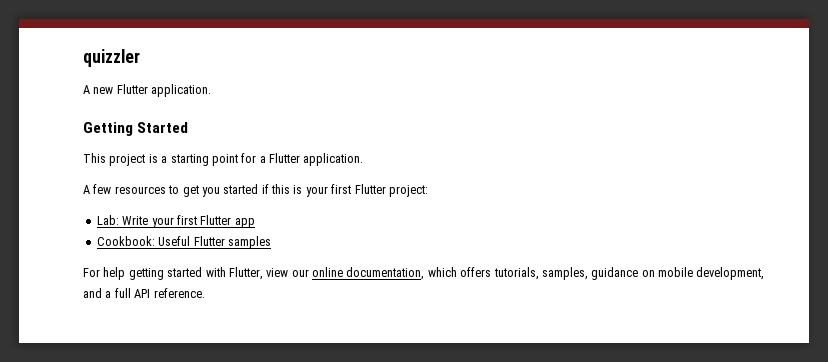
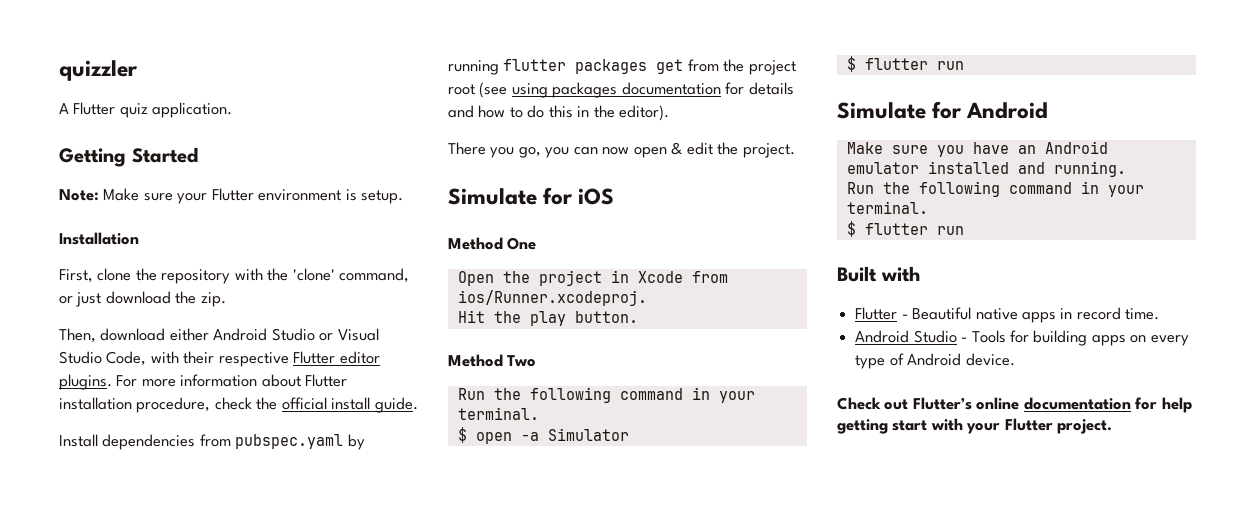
- A new Flutter application.
+ A Flutter quiz application.
- This project is a starting point for a Flutter application.
- A few resources to get you started if this is your first Flutter project:
- Lab: Write your first Flutter app
- Cookbook: Useful Flutter samples
- For help getting started with Flutter, view our online documentation, which offers tutorials, samples, guidance on mobile development, and a full API reference.
+ Note: Make sure your Flutter environment is setup.
+ Installation
+ First, clone the repository with the 'clone' command, or just download the zip.
+ Then, download either Android Studio or Visual Studio Code, with their respective Flutter editor plugins. For more information about Flutter installation procedure, check the official install guide.
+ Install dependencies from pubspec.yaml by running flutter packages get from the project root (see using packages documentation for details and how to do this in the editor).
+ There you go, you can now open & edit the project.
+ Simulate for iOS
+ Method One
+ Open the project in Xcode from ios/Runner.xcodeproj.
+ Hit the play button.
+ Method Two
+ Run the following command in your terminal.
+ $ open -a Simulator
+ $ flutter run
+ Simulate for Android
+ Make sure you have an Android emulator installed and running.
+ Run the following command in your terminal.
+ $ flutter run
+ Built with
+ Flutter - Beautiful native apps in record time.
+ Android Studio - Tools for building apps on every type of Android device.
+ Check out Flutter’s online documentation for help getting start with your Flutter project.

